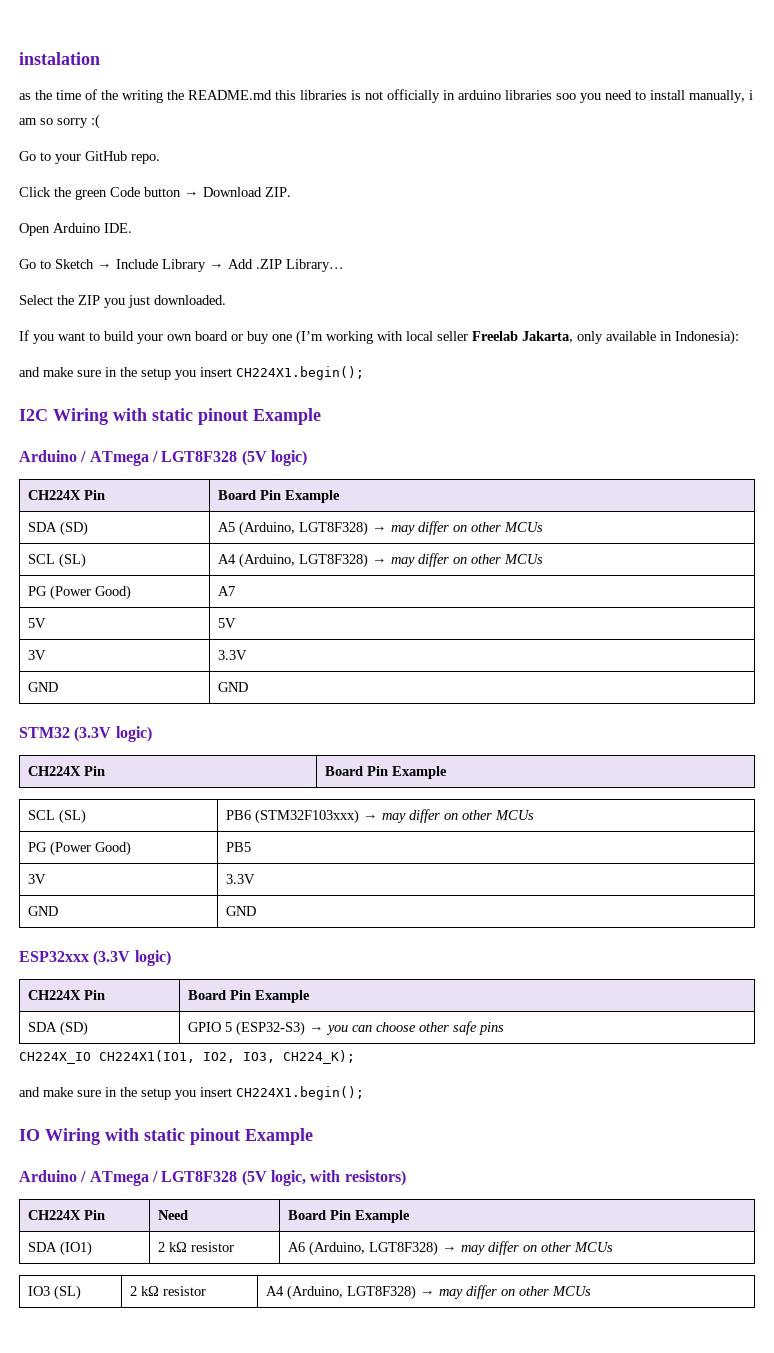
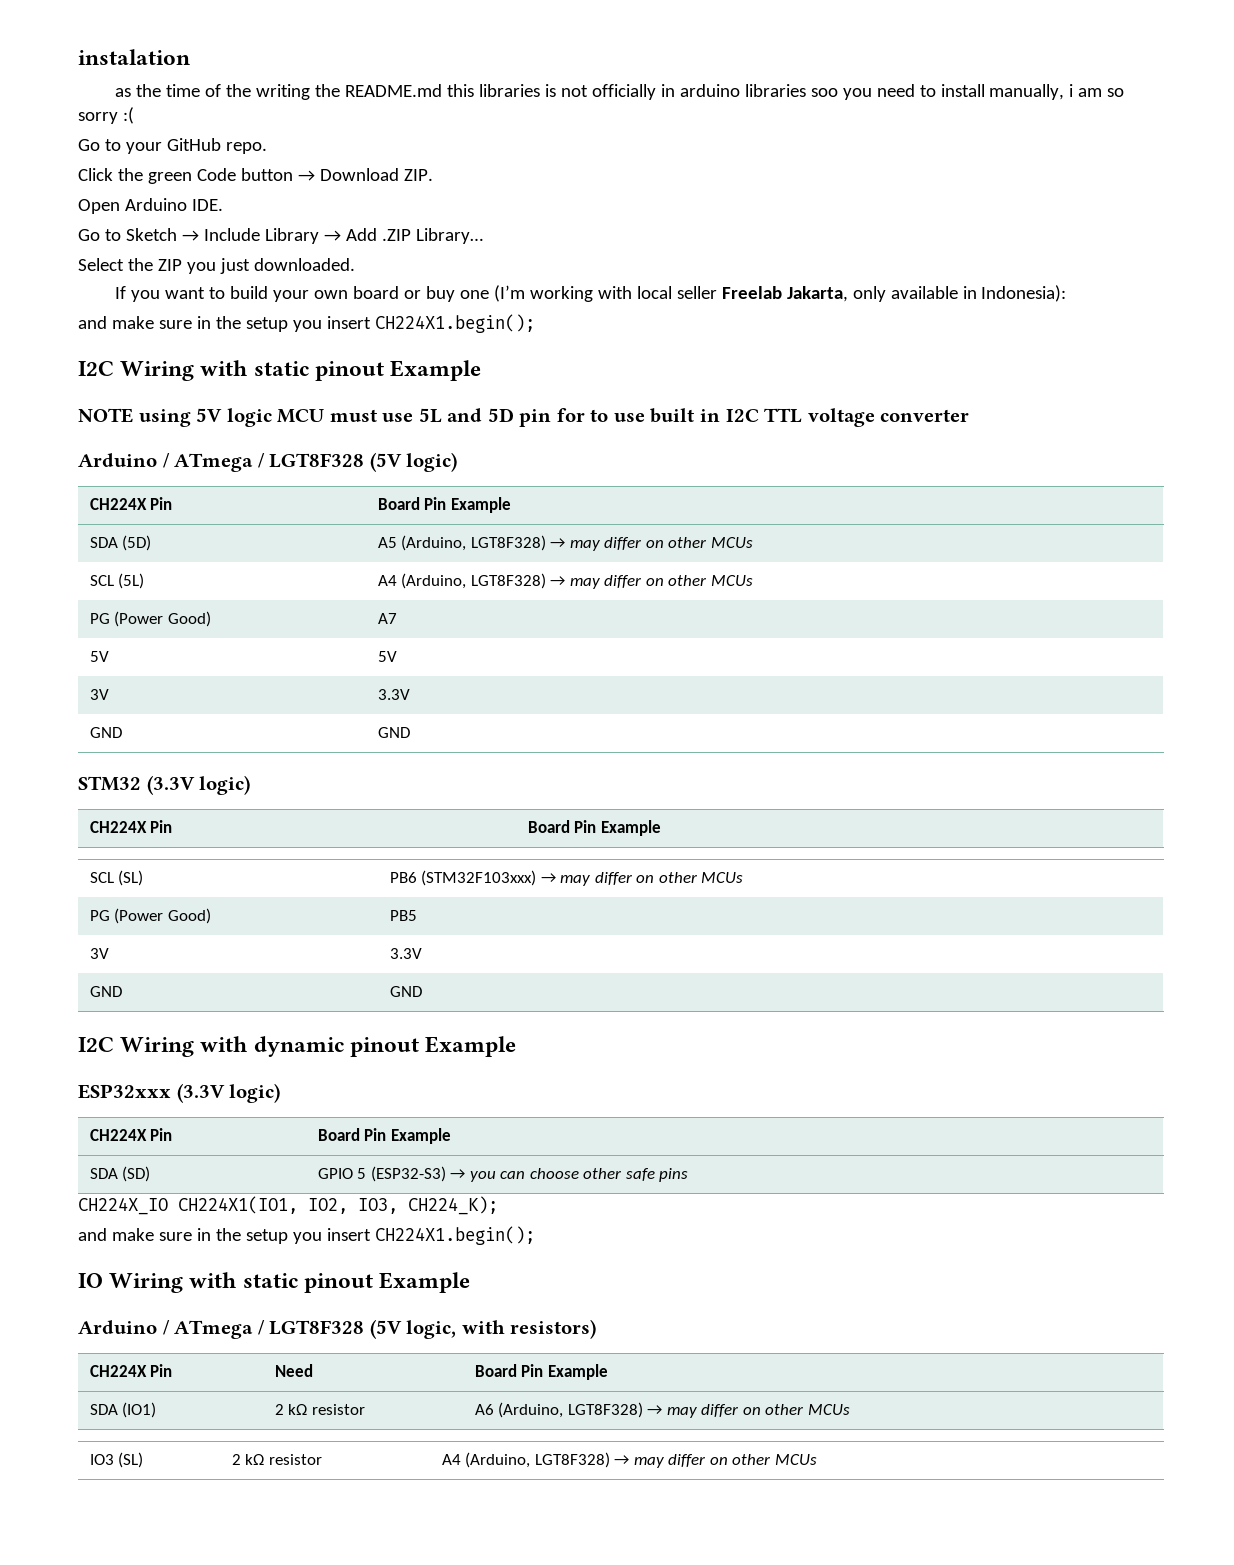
+ NOTE using 5V logic MCU must use 5L and 5D pin for to use built in I2C TTL voltage converter
- SDA (SD) | A5 (Arduino, LGT8F328) → may differ on other MCUs
+ SDA (5D) | A5 (Arduino, LGT8F328) → may differ on other MCUs
- SCL (SL) | A4 (Arduino, LGT8F328) → may differ on other MCUs
+ SCL (5L) | A4 (Arduino, LGT8F328) → may differ on other MCUs
+ I2C Wiring with dynamic pinout Example

